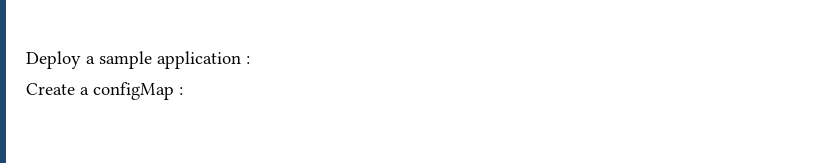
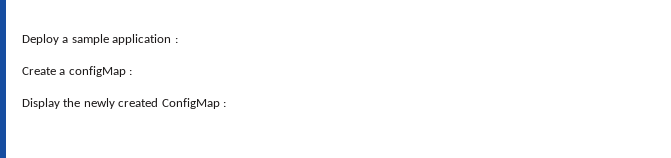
+ Display the newly created ConfigMap :

